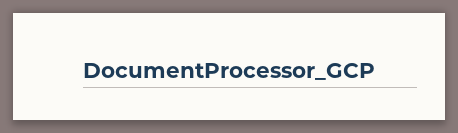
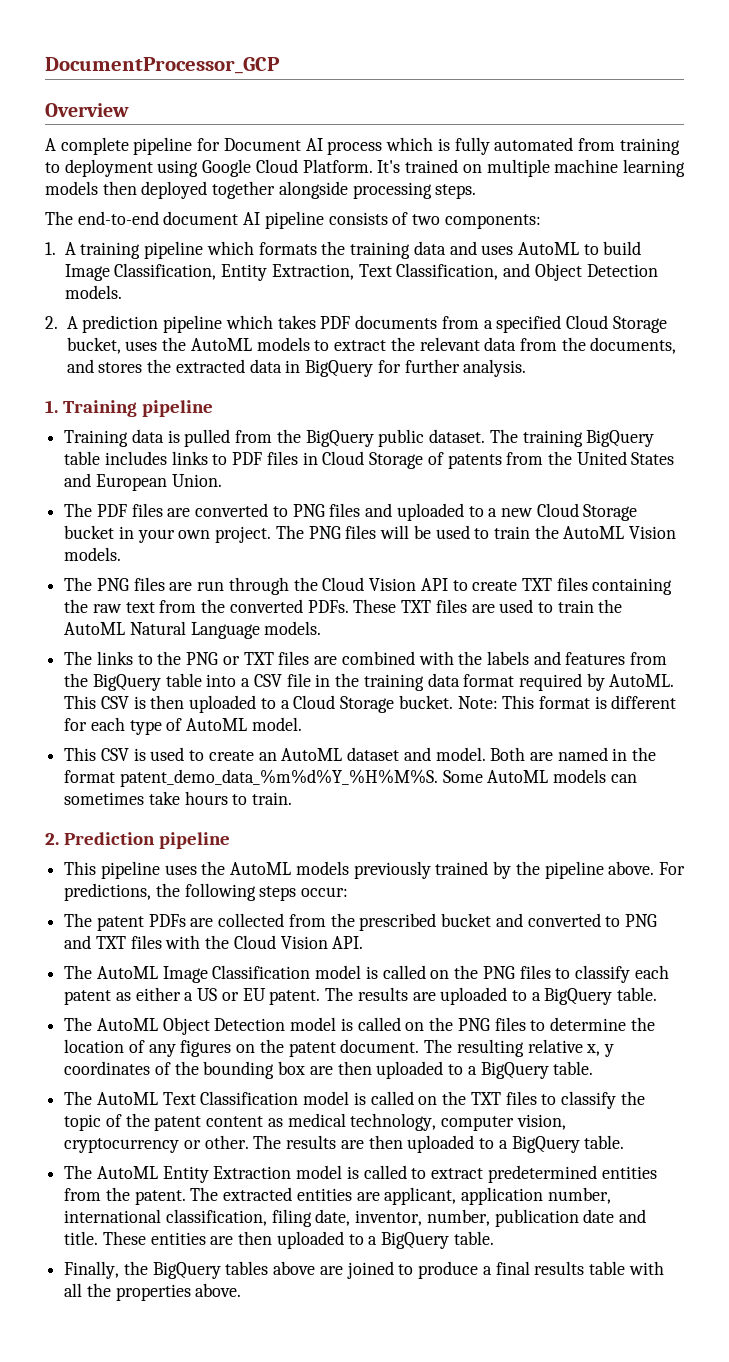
+ Overview
+ A complete pipeline for Document AI process which is fully automated from training to deployment using Google Cloud Platform. It's trained on multiple machine learning models then deployed together alongside processing steps.
+ The end-to-end document AI pipeline consists of two components:
+ 1. A training pipeline which formats the training data and uses AutoML to build Image Classification, Entity Extraction, Text Classification, and Object Detection models.
+ 2. A prediction pipeline which takes PDF documents from a specified Cloud Storage bucket, uses the AutoML models to extract the relevant data from the documents, and stores the extracted data in BigQuery for further analysis.
+ 1. Training pipeline
+ Training data is pulled from the BigQuery public dataset. The training BigQuery table includes links to PDF files in Cloud Storage of patents from the United States and European Union.
+ The PDF files are converted to PNG files and uploaded to a new Cloud Storage bucket in your own project. The PNG files will be used to train the AutoML Vision models.
+ The PNG files are run through the Cloud Vision API to create TXT files containing the raw text from the converted PDFs. These TXT files are used to train the AutoML Natural Language models.
+ The links to the PNG or TXT files are combined with the labels and features from the BigQuery table into a CSV file in the training data format required by AutoML. This CSV is then uploaded to a Cloud Storage bucket. Note: This format is different for each type of AutoML model.
+ This CSV is used to create an AutoML dataset and model. Both are named in the format patent_demo_data_%m%d%Y_%H%M%S. Some AutoML models can sometimes take hours to train.
+ 2. Prediction pipeline
+ This pipeline uses the AutoML models previously trained by the pipeline above. For predictions, the following steps occur:
+ The patent PDFs are collected from the prescribed bucket and converted to PNG and TXT files with the Cloud Vision API.
+ The AutoML Image Classification model is called on the PNG files to classify each patent as either a US or EU patent. The results are uploaded to a BigQuery table.
+ The AutoML Object Detection model is called on the PNG files to determine the location of any figures on the patent document. The resulting relative x, y coordinates of the bounding box are then uploaded to a BigQuery table.
+ The AutoML Text Classification model is called on the TXT files to classify the topic of the patent content as medical technology, computer vision, cryptocurrency or other. The results are then uploaded to a BigQuery table.
+ The AutoML Entity Extraction model is called to extract predetermined entities from the patent. The extracted entities are applicant, application number, international classification, filing date, inventor, number, publication date and title. These entities are then uploaded to a BigQuery table.
+ Finally, the BigQuery tables above are joined to produce a final results table with all the properties above.

